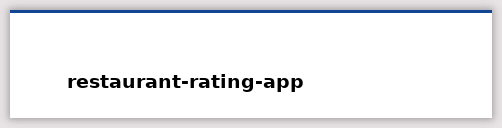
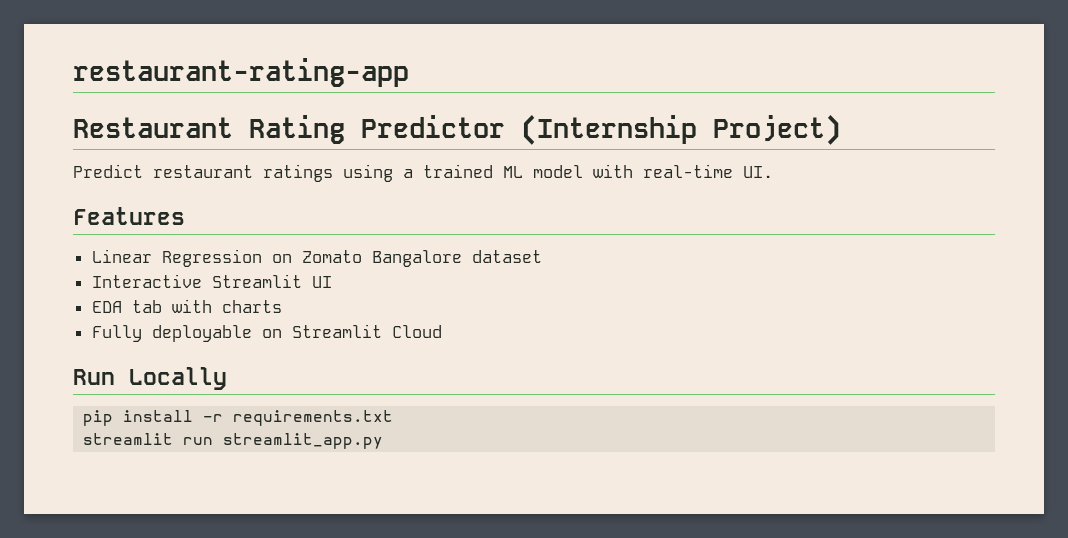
+ Restaurant Rating Predictor (Internship Project)
+ Predict restaurant ratings using a trained ML model with real-time UI.
+ Features
+ Linear Regression on Zomato Bangalore dataset
+ Interactive Streamlit UI
+ EDA tab with charts
+ Fully deployable on Streamlit Cloud
+ Run Locally
+ pip install -r requirements.txt
+ streamlit run streamlit_app.py

